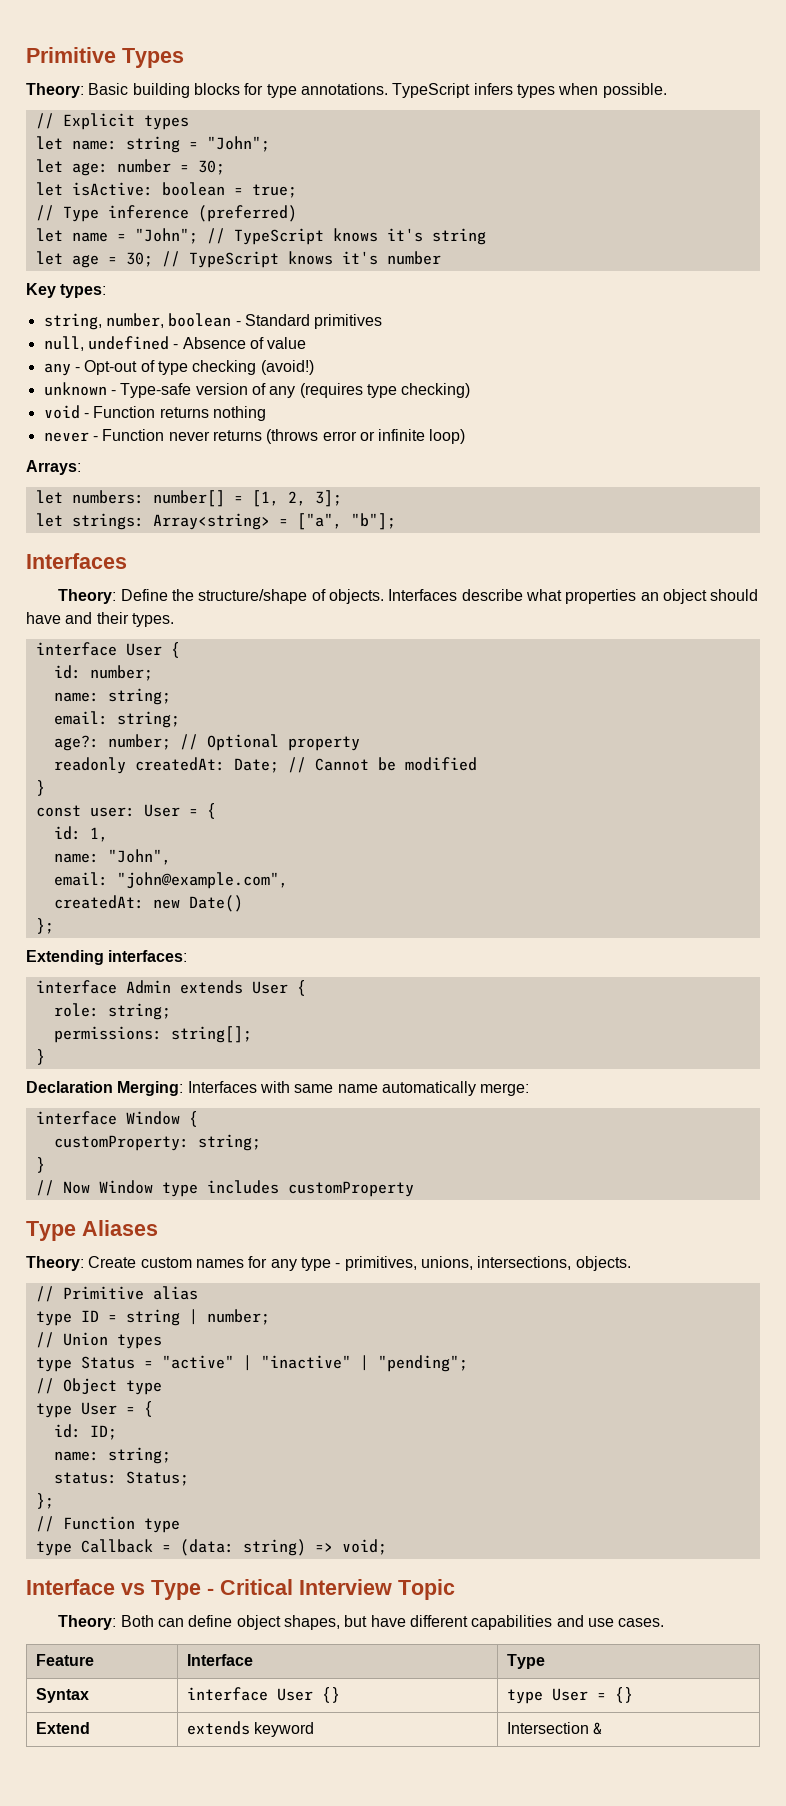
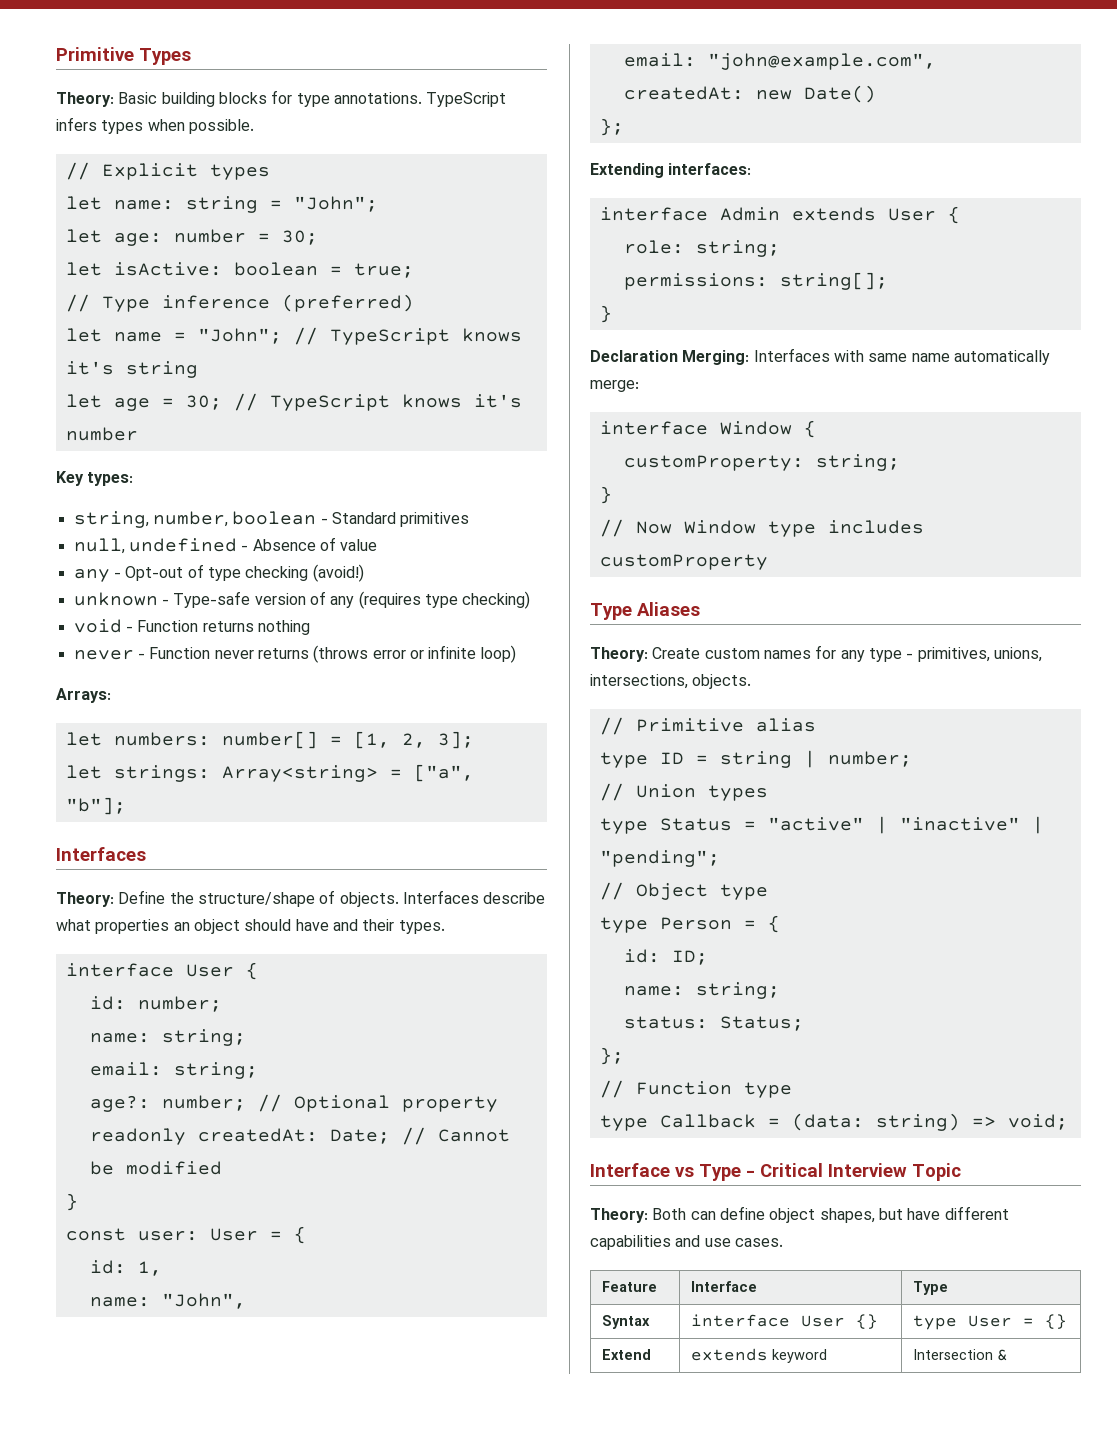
- type User = {
+ type Person = {

